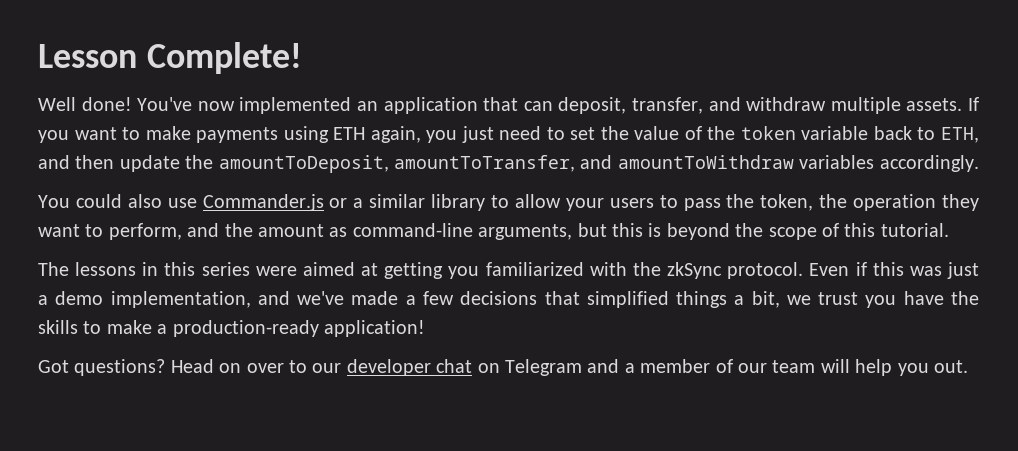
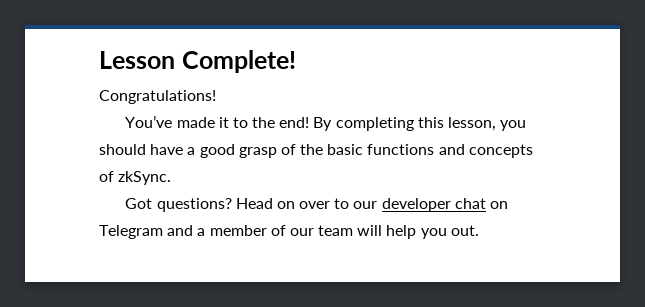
- Well done! You've now implemented an application that can deposit, transfer, and withdraw multiple assets. If you want to make payments using ETH again, you just need to set the value of the token variable back to ETH, and then update the amountToDeposit, amountToTransfer, and amountToWithdraw variables accordingly.
- You could also use Commander.js or a similar library to allow your users to pass the token, the operation they want to perform, and the amount as command-line arguments, but this is beyond the scope of this tutorial.
- The lessons in this series were aimed at getting you familiarized with the zkSync protocol. Even if this was just a demo implementation, and we've made a few decisions that simplified things a bit, we trust you have the skills to make a production-ready application!
+ Congratulations!
+ You’ve made it to the end! By completing this lesson, you should have a good grasp of the basic functions and concepts of zkSync.

